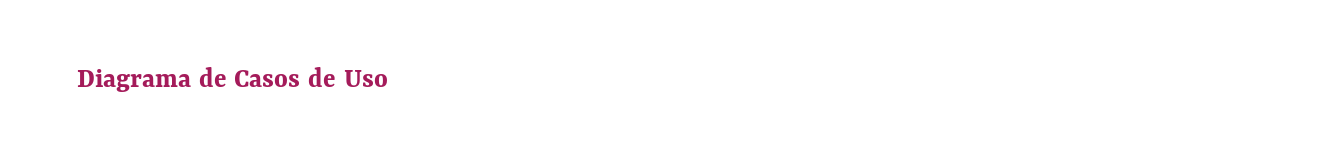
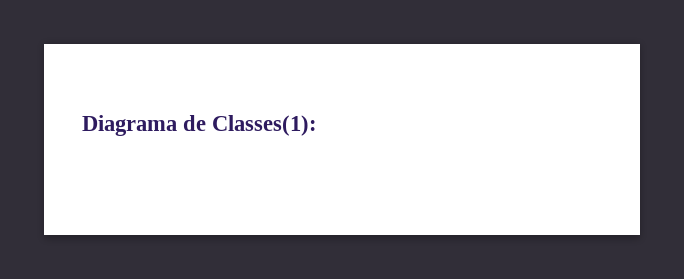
- Diagrama de Casos de Uso
+ Diagrama de Classes(1):

